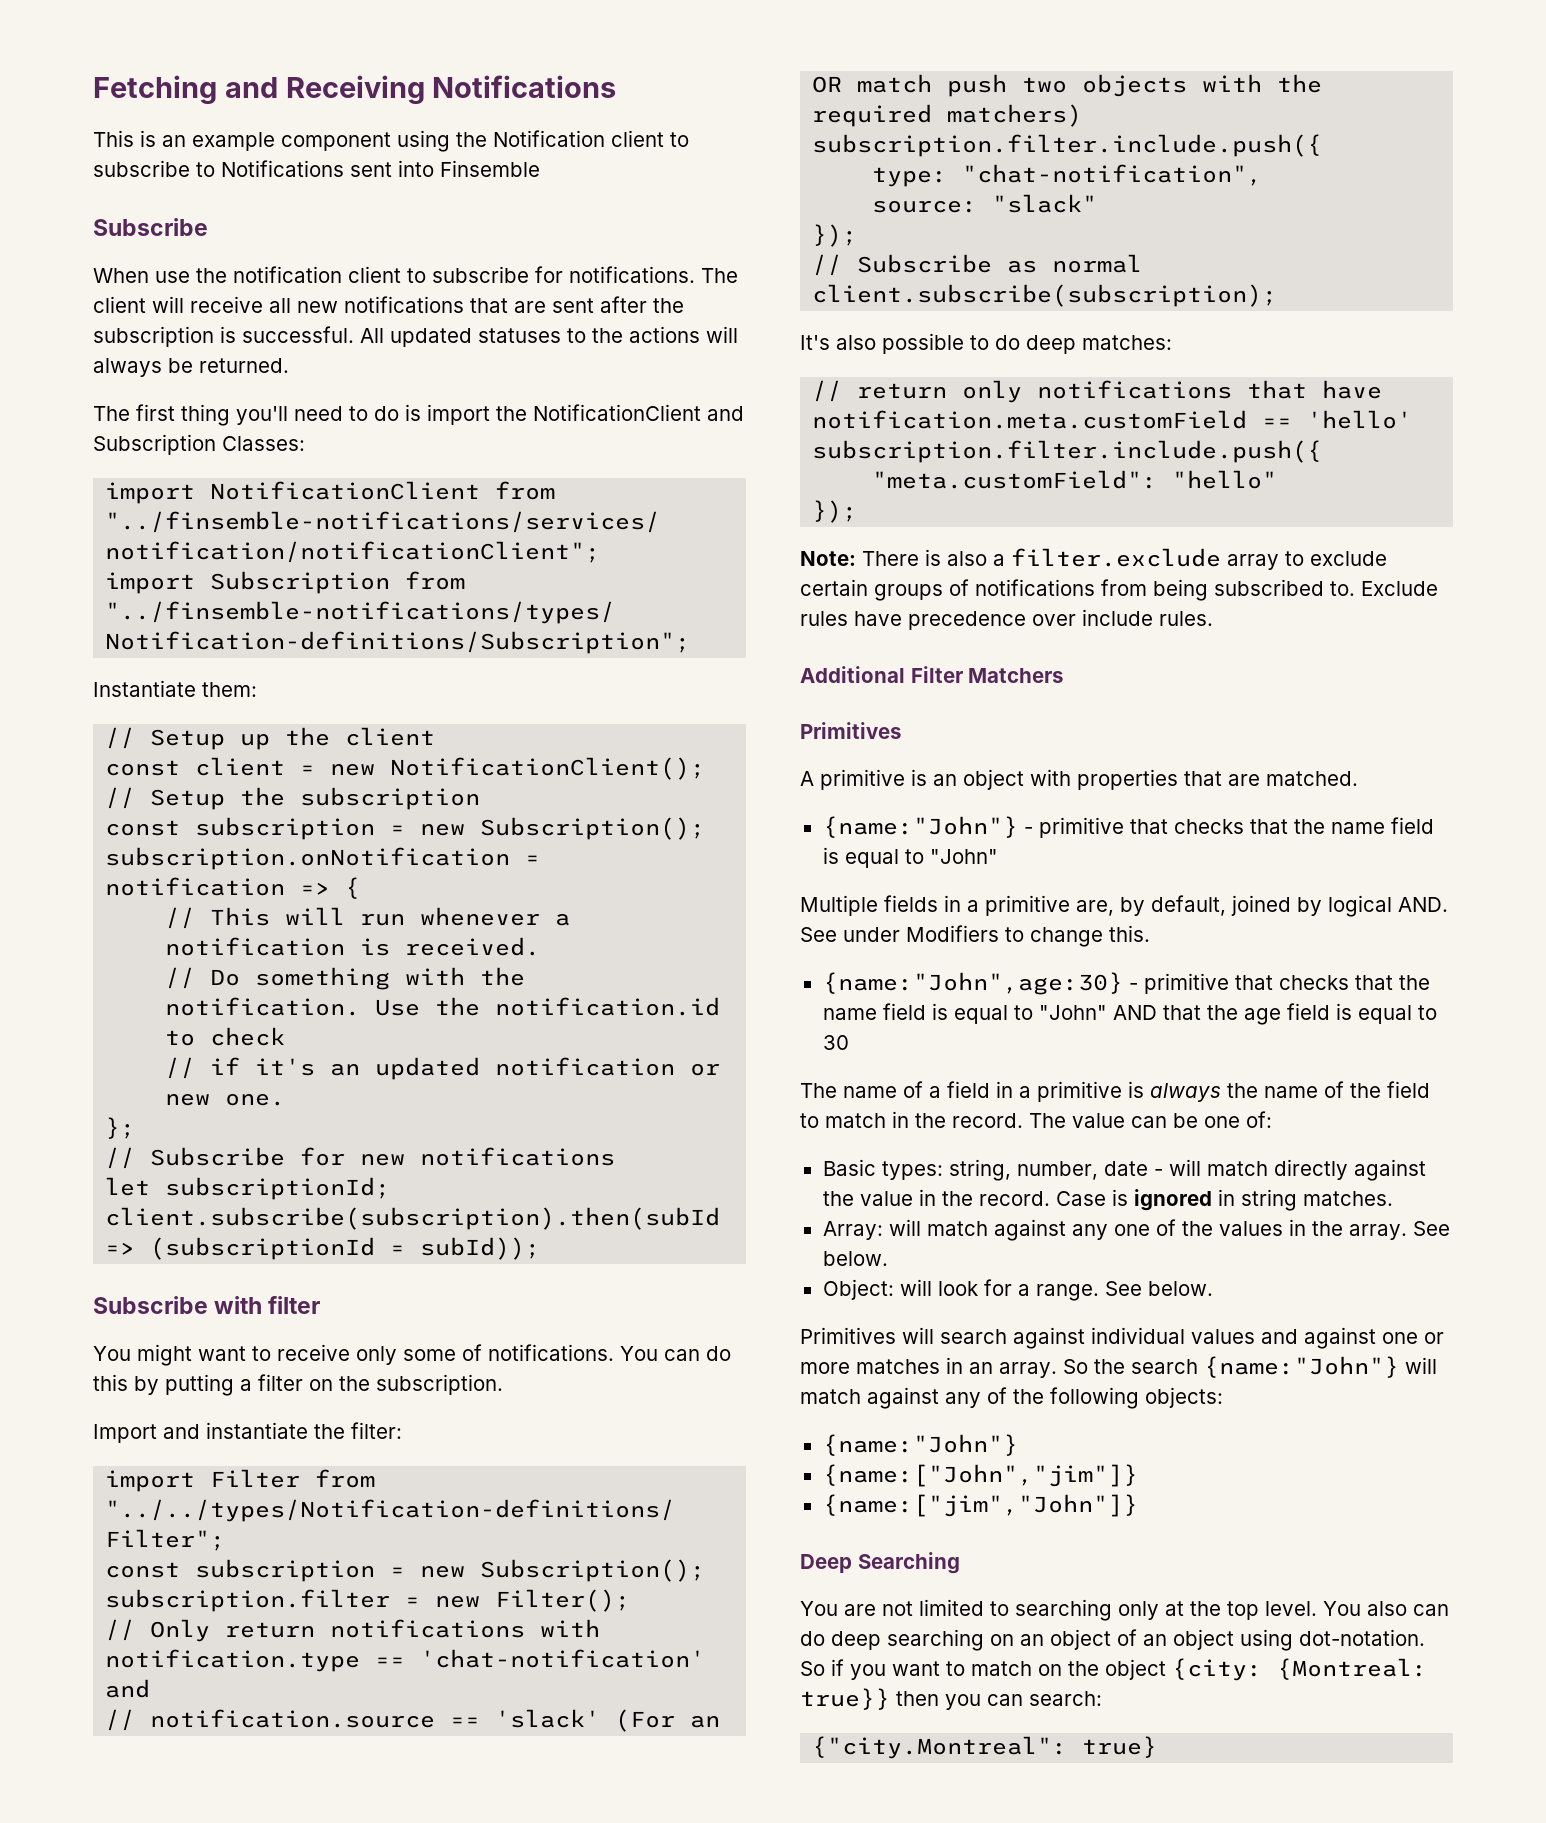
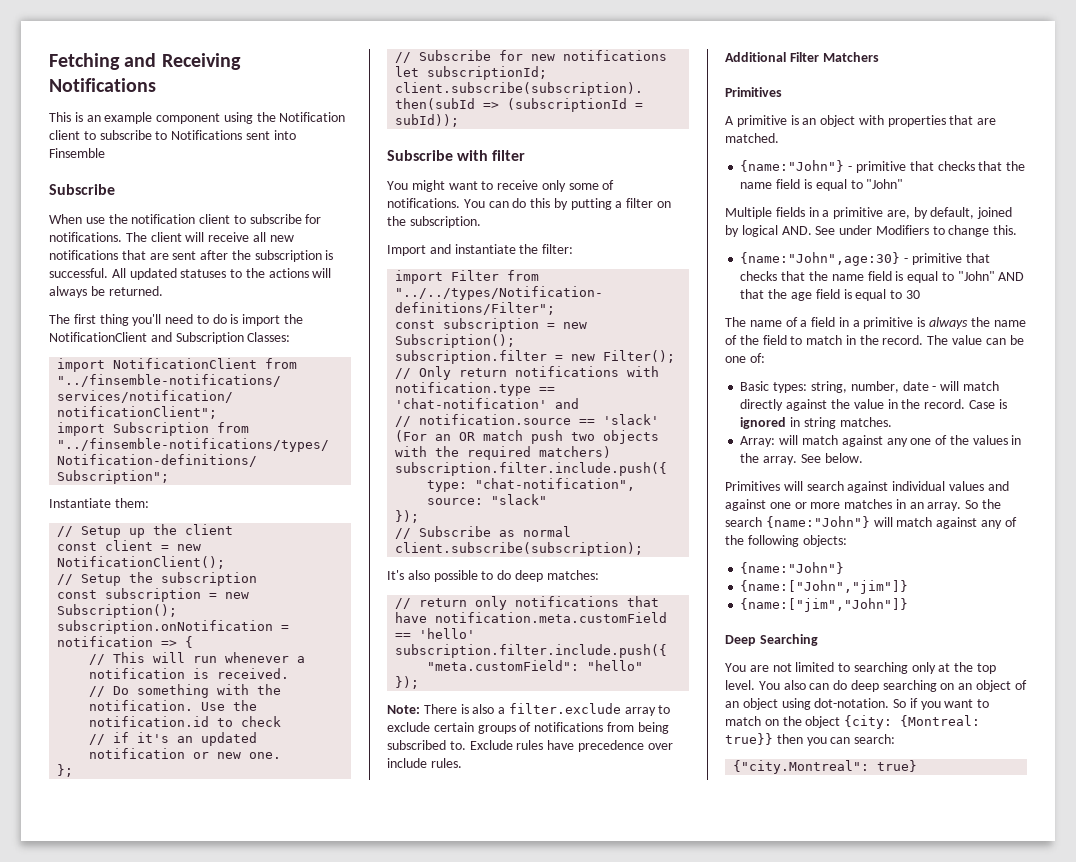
- Object: will look for a range. See below.

